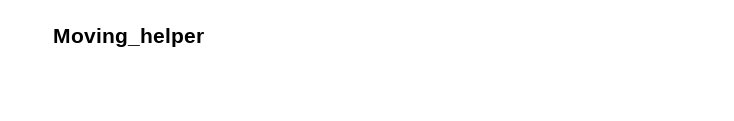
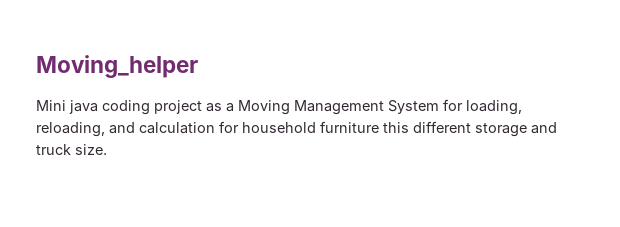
+ Mini java coding project as a Moving Management System for loading, reloading, and calculation for household furniture this different storage and truck size.

